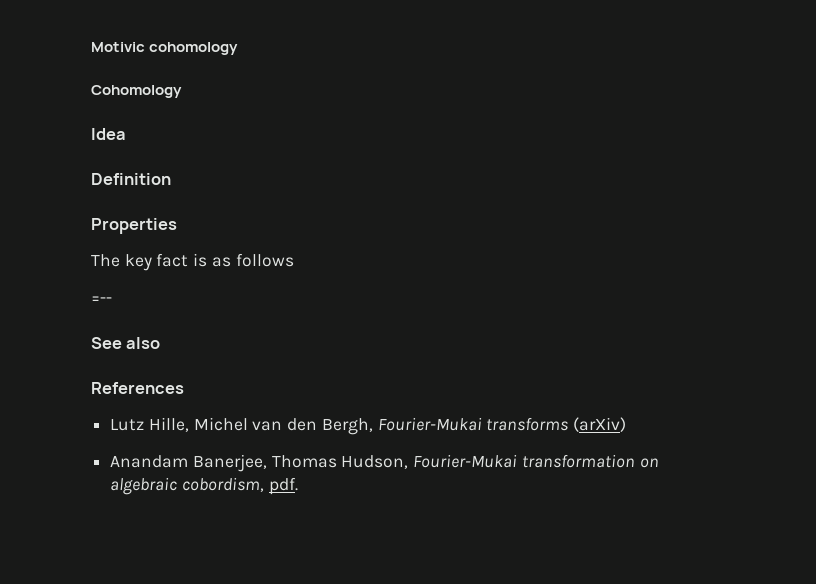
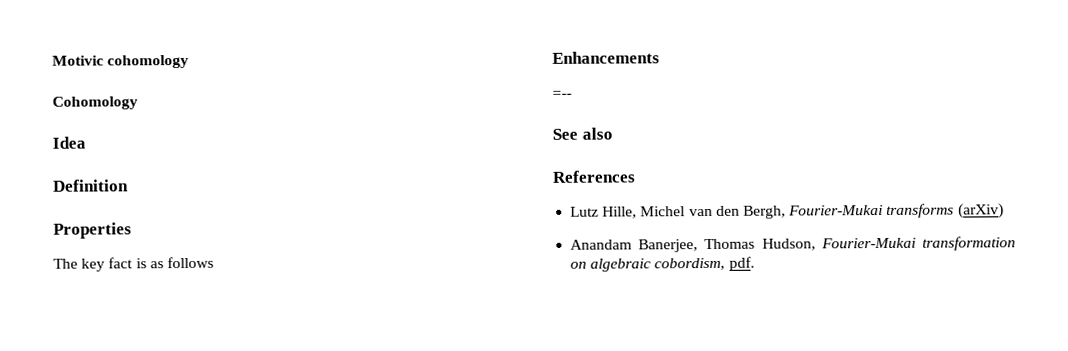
+ Enhancements

